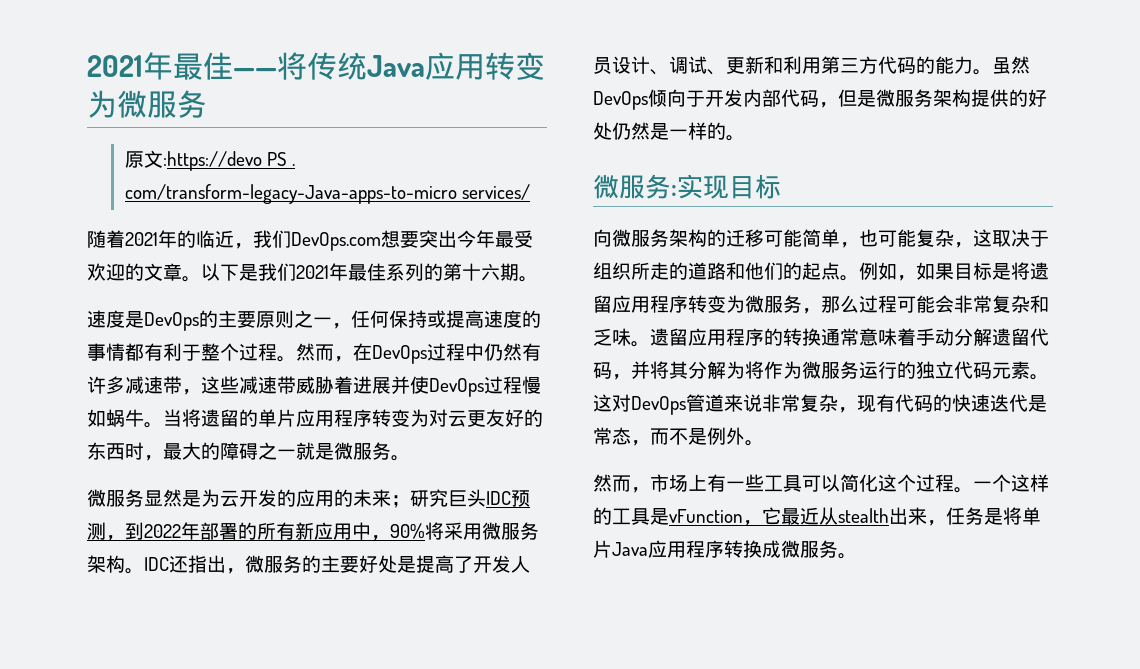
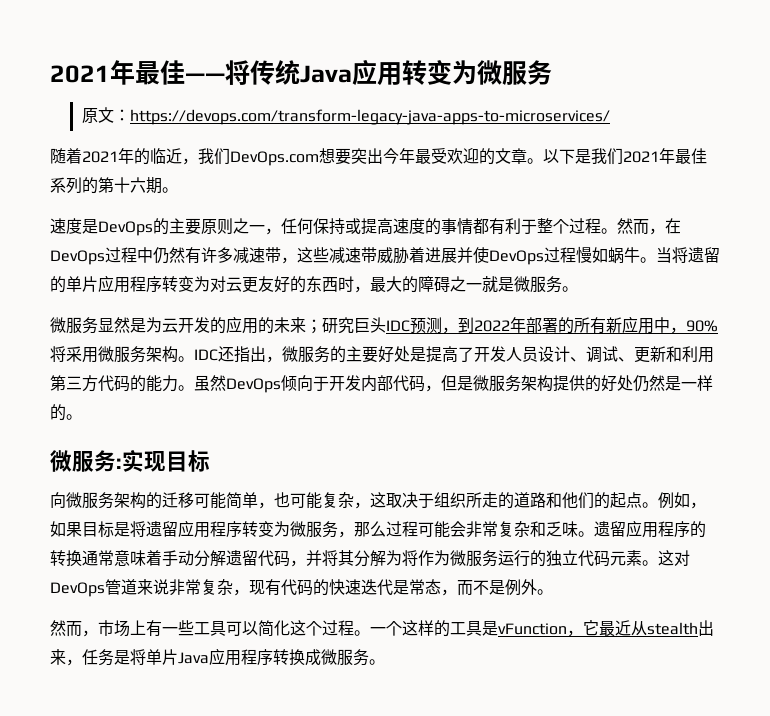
- 原文:https://devo PS . com/transform-legacy-Java-apps-to-micro services/
+ 原文：https://devops.com/transform-legacy-java-apps-to-microservices/

